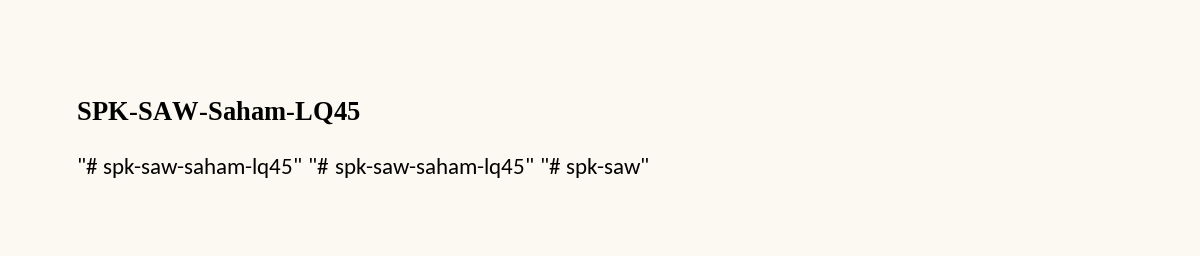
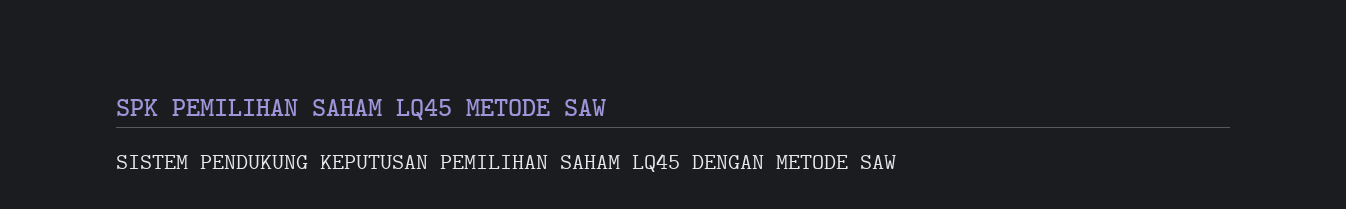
- SPK-SAW-Saham-LQ45
- "# spk-saw-saham-lq45" "# spk-saw-saham-lq45" "# spk-saw"
+ SPK PEMILIHAN SAHAM LQ45 METODE SAW
+ SISTEM PENDUKUNG KEPUTUSAN PEMILIHAN SAHAM LQ45 DENGAN METODE SAW

